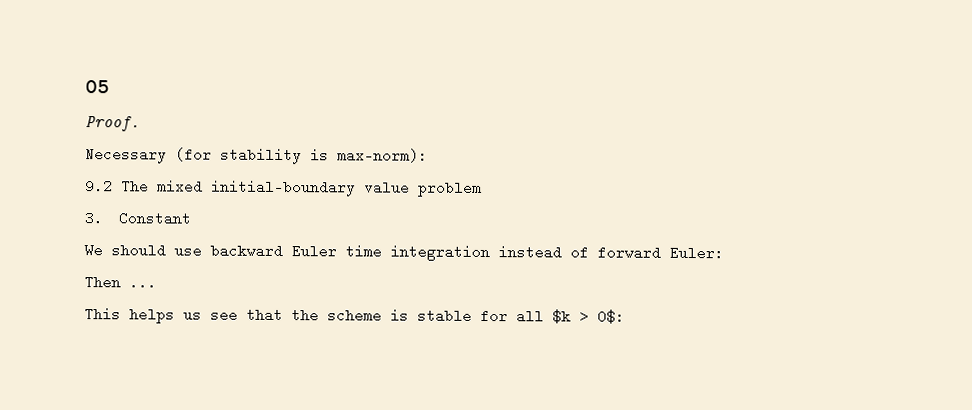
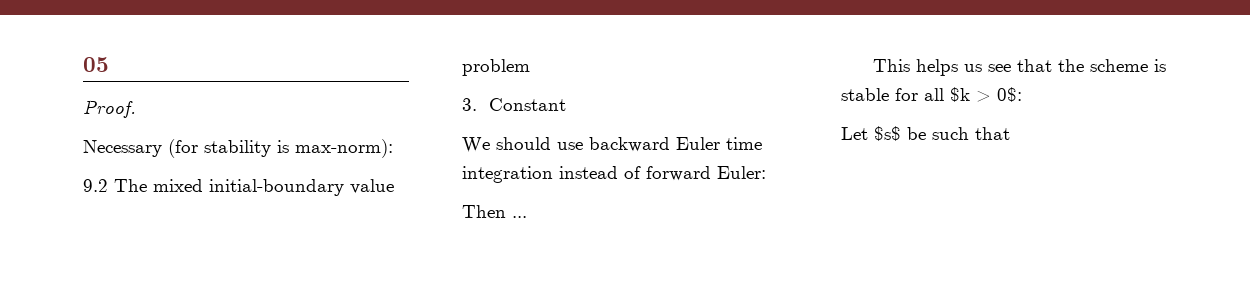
+ Let $s$ be such that

